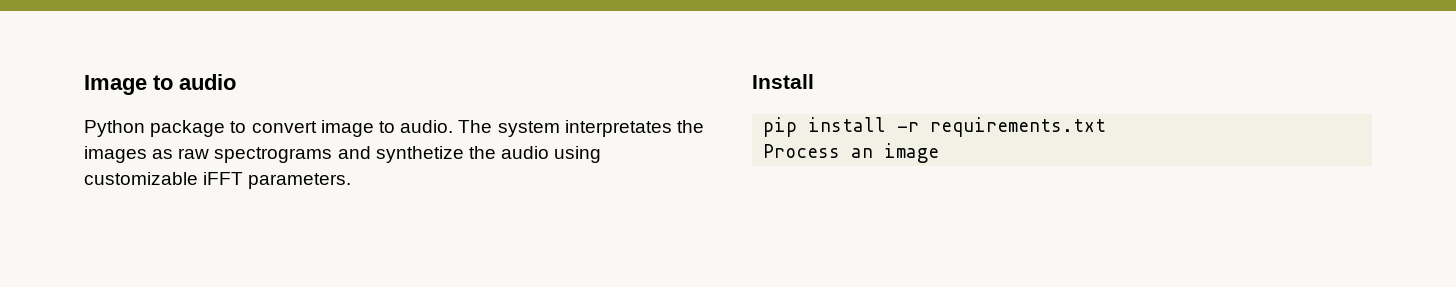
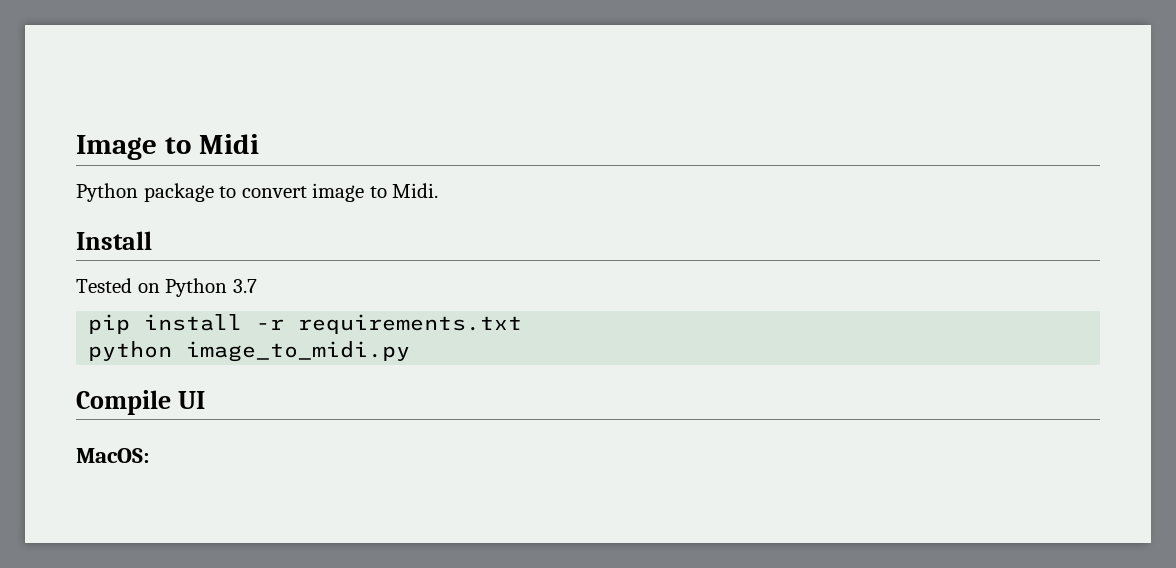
- Image to audio
+ Image to Midi
- Python package to convert image to audio. The system interpretates the images as raw spectrograms and synthetize the audio using customizable iFFT parameters.
+ Python package to convert image to Midi.
  Install
+ Tested on Python 3.7
- Process an image
+ python image_to_midi.py
+ Compile UI
+ MacOS:

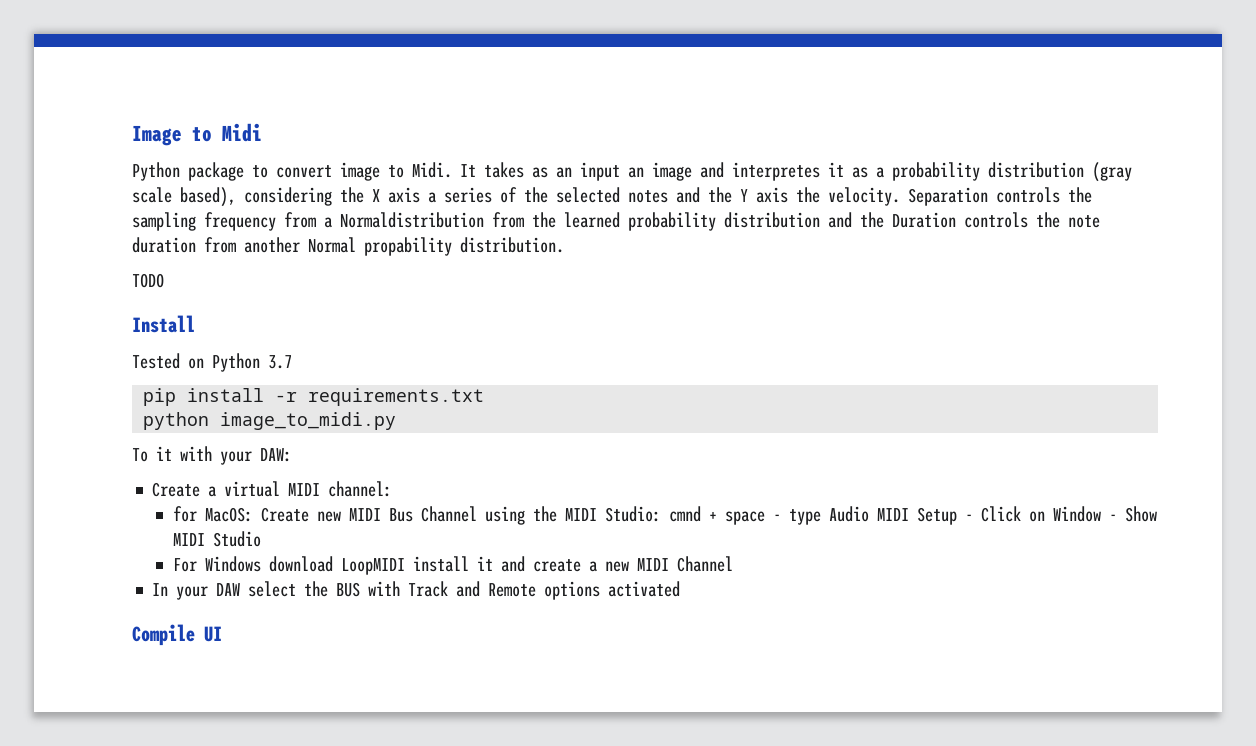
+ It takes as an input an image and interpretes it as a probability distribution (gray scale based), considering the X axis a series of the selected notes and the Y axis the velocity. Separation controls the sampling frequency from a Normaldistribution from the learned probability distribution and the Duration controls the note duration from another Normal propability distribution.
+ TODO
+ To it with your DAW:
+ Create a virtual MIDI channel:
+ for MacOS: Create new MIDI Bus Channel using the MIDI Studio: cmnd + space - type Audio MIDI Setup - Click on Window - Show MIDI Studio
+ For Windows download LoopMIDI install it and create a new MIDI Channel
+ In your DAW select the BUS with Track and Remote options activated
- MacOS:

